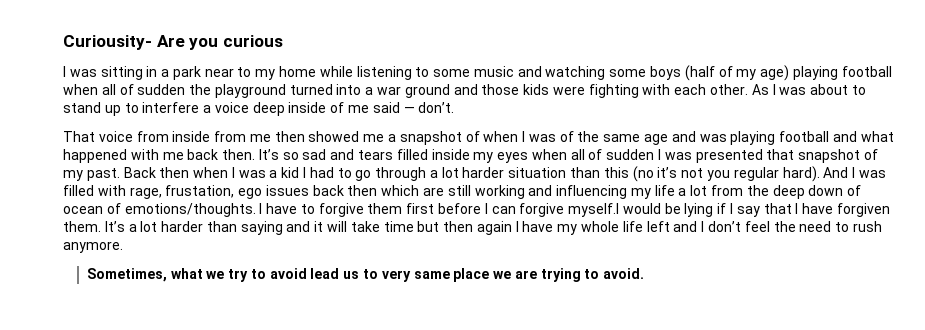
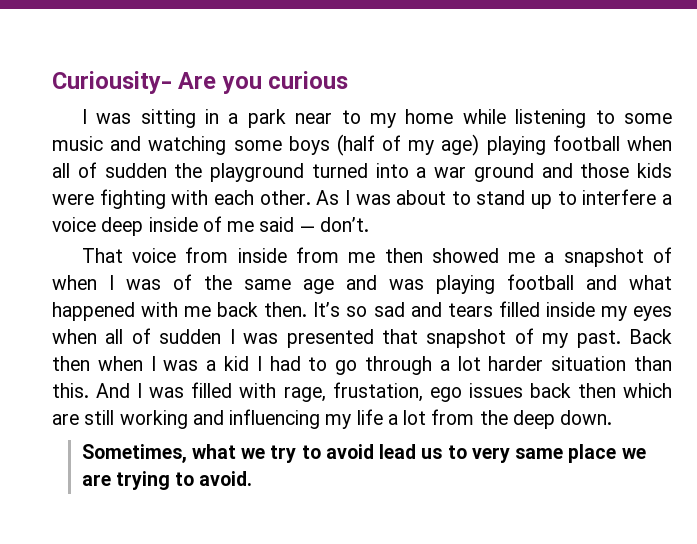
- Back then when I was a kid I had to go through a lot harder situation than this (no it’s not you regular hard).
+ Back then when I was a kid I had to go through a lot harder situation than this.
- And I was filled with rage, frustation, ego issues back then which are still working and influencing my life a lot from the deep down of ocean of emotions/thoughts. I have to forgive them first before I can forgive myself.I would be lying if I say that I have forgiven them. It’s a lot harder than saying and it will take time but then again I have my whole life left and I don’t feel the need to rush anymore.
+ And I was filled with rage, frustation, ego issues back then which are still working and influencing my life a lot from the deep down.

